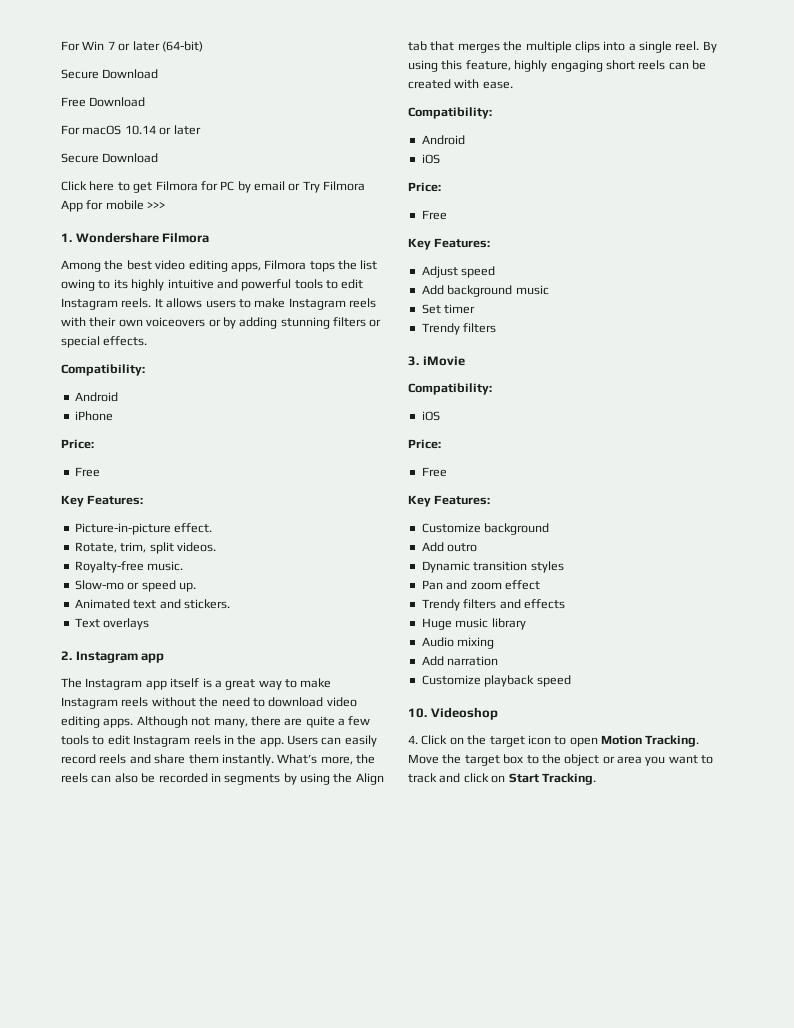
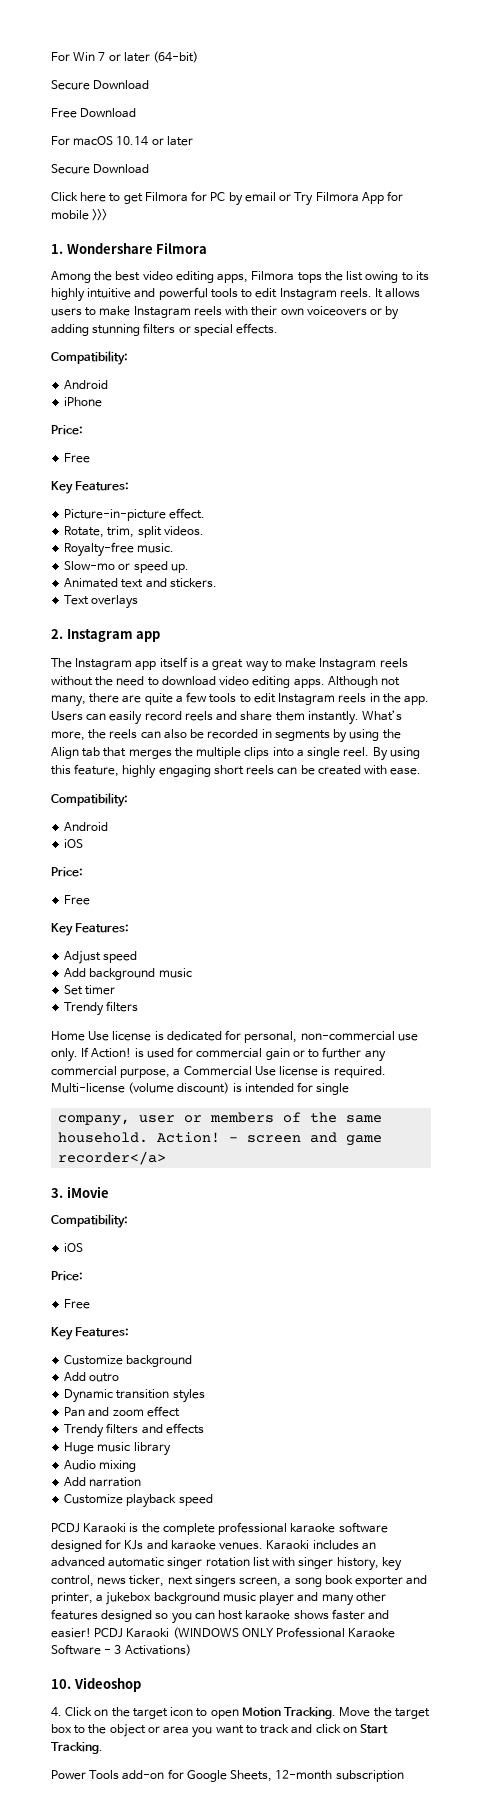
+ Home Use license is dedicated for personal, non-commercial use only. If Action! is used for commercial gain or to further any commercial purpose, a Commercial Use license is required. Multi-license (volume discount) is intended for single
+ company, user or members of the same household. Action! - screen and game recorder</a>
+ PCDJ Karaoki is the complete professional karaoke software designed for KJs and karaoke venues. Karaoki includes an advanced automatic singer rotation list with singer history, key control, news ticker, next singers screen, a song book exporter and printer, a jukebox background music player and many other features designed so you can host karaoke shows faster and easier! PCDJ Karaoki (WINDOWS ONLY Professional Karaoke Software - 3 Activations)
+ Power Tools add-on for Google Sheets, 12-month subscription

